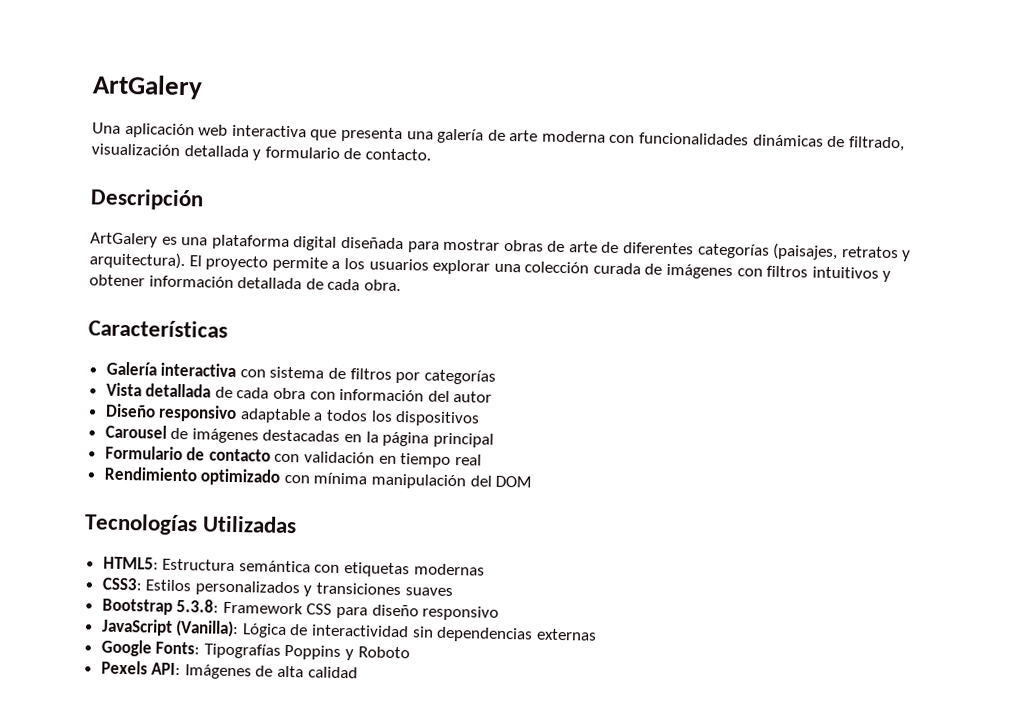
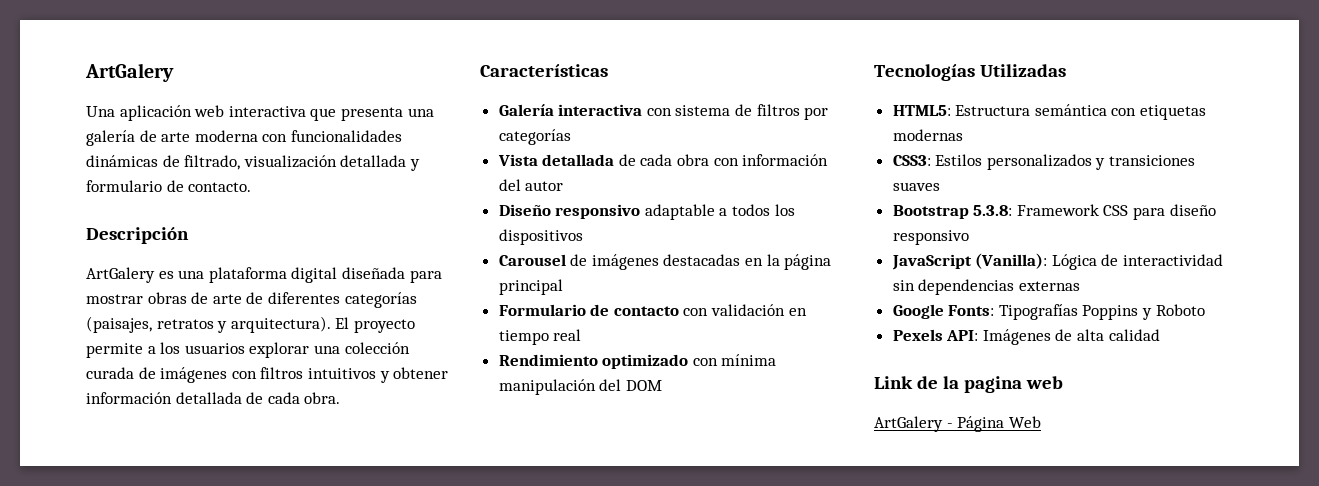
+ Link de la pagina web
+ ArtGalery - Página Web

